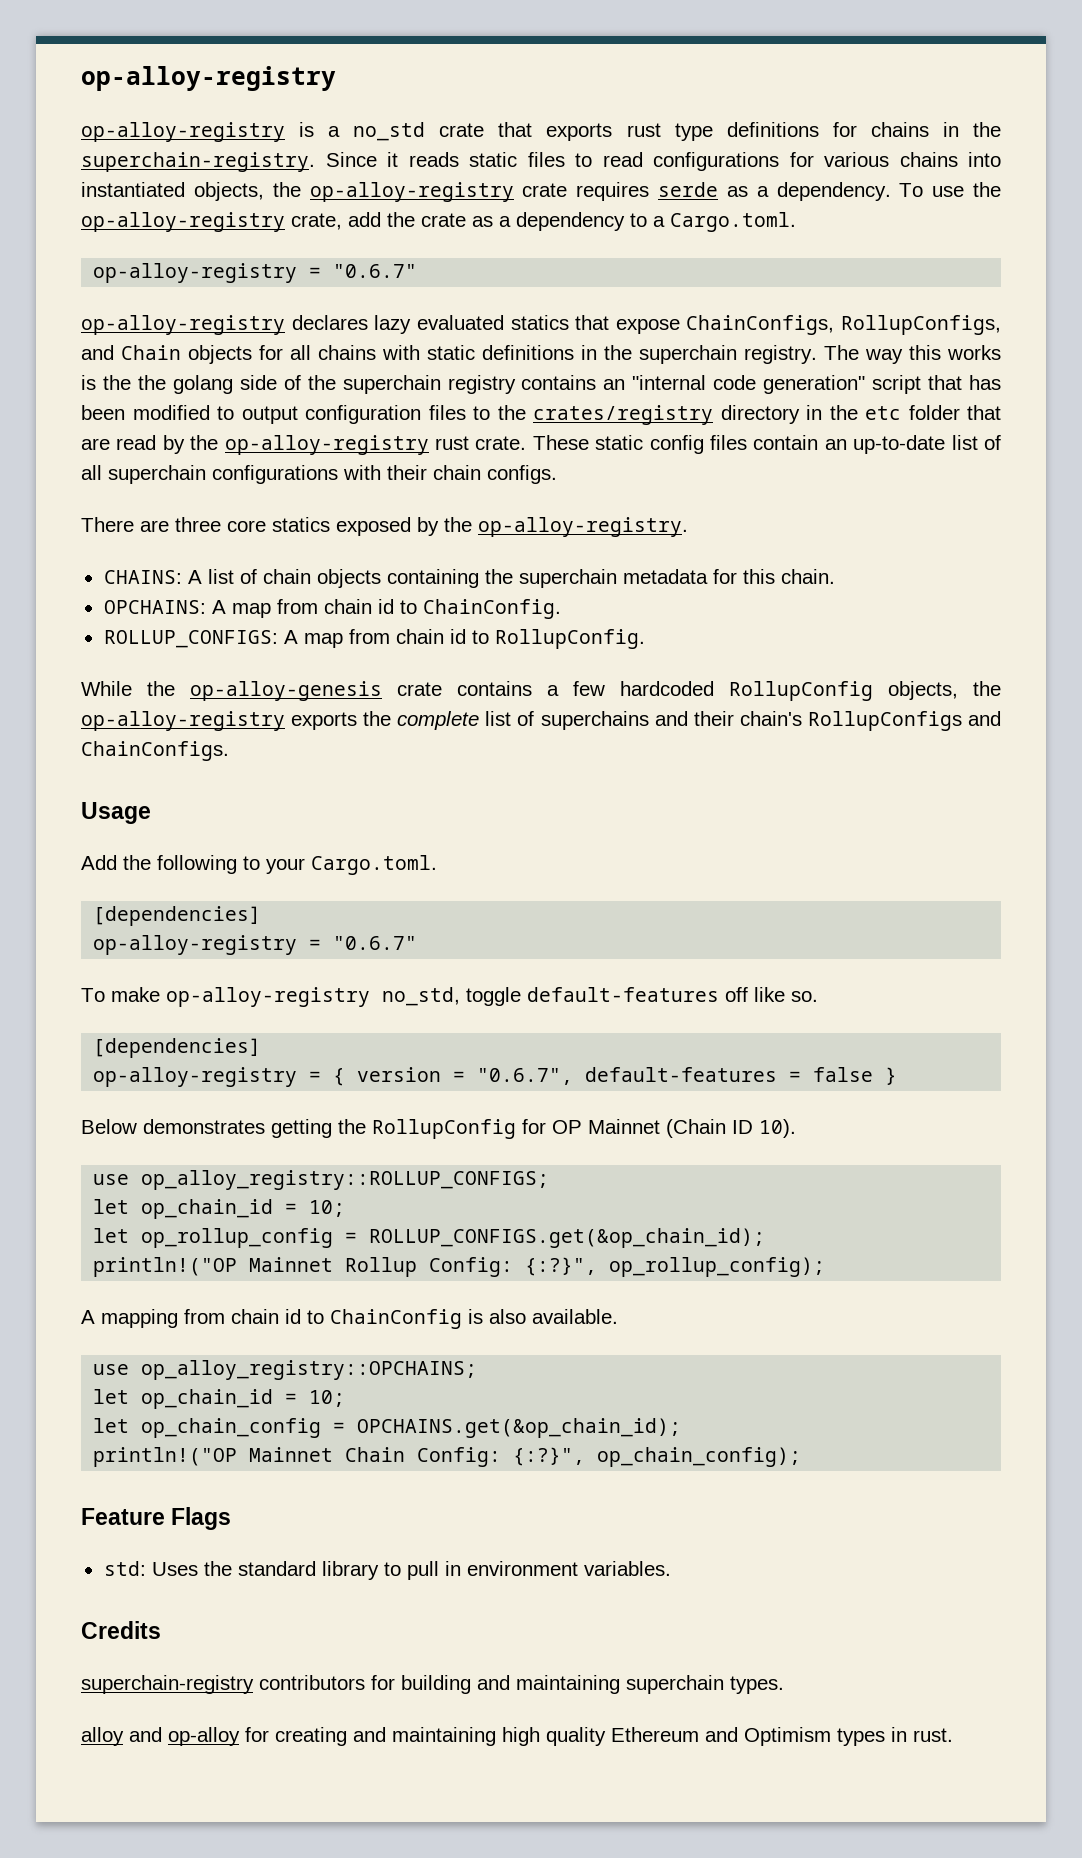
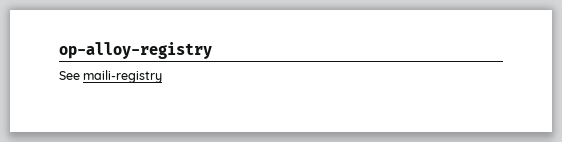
- op-alloy-registry is a no_std crate that exports rust type definitions for chains in the superchain-registry. Since it reads static files to read configurations for various chains into instantiated objects, the op-alloy-registry crate requires serde as a dependency. To use the op-alloy-registry crate, add the crate as a dependency to a Cargo.toml.
- op-alloy-registry = "0.6.7"
- op-alloy-registry declares lazy evaluated statics that expose ChainConfigs, RollupConfigs, and Chain objects for all chains with static definitions in the superchain registry. The way this works is the the golang side of the superchain registry contains an "internal code generation" script that has been modified to output configuration files to the crates/registry directory in the etc folder that are read by the op-alloy-registry rust crate. These static config files contain an up-to-date list of all superchain configurations with their chain configs.
- There are three core statics exposed by the op-alloy-registry.
- CHAINS: A list of chain objects containing the superchain metadata for this chain.
- OPCHAINS: A map from chain id to ChainConfig.
- ROLLUP_CONFIGS: A map from chain id to RollupConfig.
- While the op-alloy-genesis crate contains a few hardcoded RollupConfig objects, the op-alloy-registry exports the complete list of superchains and their chain's RollupConfigs and ChainConfigs.
- Usage
- Add the following to your Cargo.toml.
- [dependencies]
- op-alloy-registry = "0.6.7"
- To make op-alloy-registry no_std, toggle default-features off like so.
- [dependencies]
- op-alloy-registry = { version = "0.6.7", default-features = false }
- Below demonstrates getting the RollupConfig for OP Mainnet (Chain ID 10).
- use op_alloy_registry::ROLLUP_CONFIGS;
- let op_chain_id = 10;
- let op_rollup_config = ROLLUP_CONFIGS.get(&op_chain_id);
- println!("OP Mainnet Rollup Config: {:?}", op_rollup_config);
- A mapping from chain id to ChainConfig is also available.
- use op_alloy_registry::OPCHAINS;
- let op_chain_id = 10;
- let op_chain_config = OPCHAINS.get(&op_chain_id);
- println!("OP Mainnet Chain Config: {:?}", op_chain_config);
- Feature Flags
- std: Uses the standard library to pull in environment variables.
- Credits
- superchain-registry contributors for building and maintaining superchain types.
- alloy and op-alloy for creating and maintaining high quality Ethereum and Optimism types in rust.
+ See maili-registry

